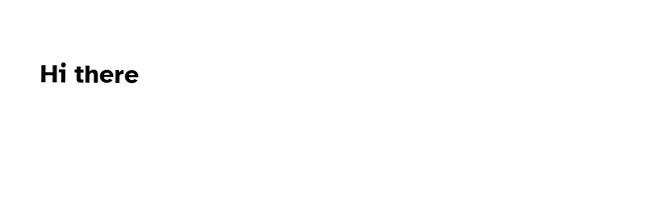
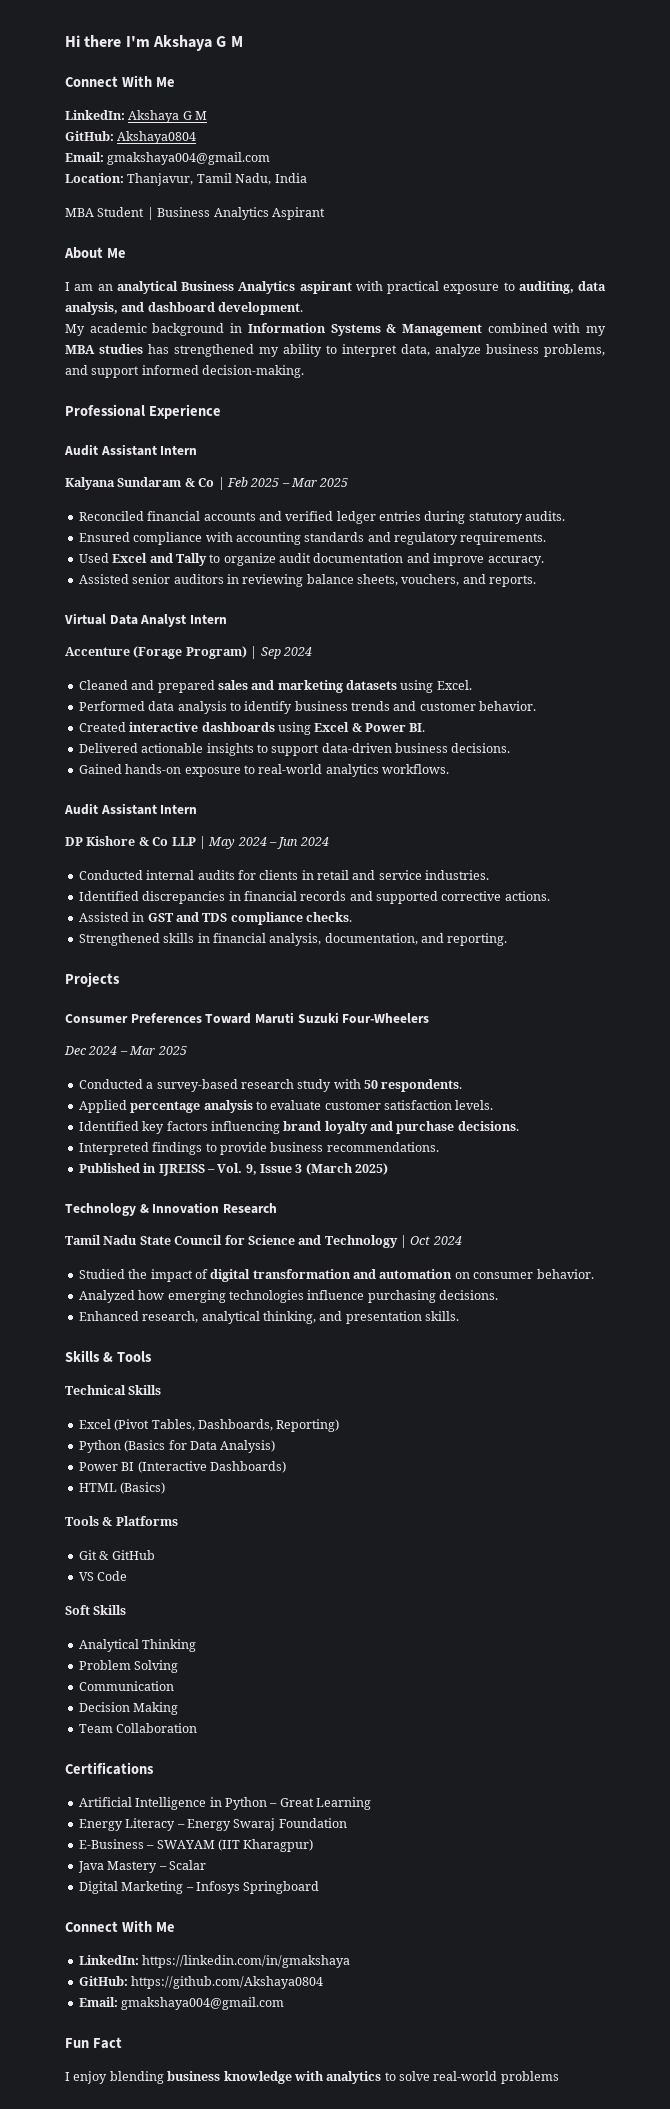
- Hi there
+ Hi there I'm Akshaya G M
+ Connect With Me
+ LinkedIn: Akshaya G M
+ GitHub: Akshaya0804
+ Email: gmakshaya004@gmail.com
+ Location: Thanjavur, Tamil Nadu, India
+ MBA Student | Business Analytics Aspirant
+ About Me
+ I am an analytical Business Analytics aspirant with practical exposure to auditing, data analysis, and dashboard development.
+ My academic background in Information Systems & Management combined with my MBA studies has strengthened my ability to interpret data, analyze business problems, and support informed decision-making.
+ Professional Experience
+ Audit Assistant Intern
+ Kalyana Sundaram & Co | Feb 2025 – Mar 2025
+ Reconciled financial accounts and verified ledger entries during statutory audits.
+ Ensured compliance with accounting standards and regulatory requirements.
+ Used Excel and Tally to organize audit documentation and improve accuracy.
+ Assisted senior auditors in reviewing balance sheets, vouchers, and reports.
+ Virtual Data Analyst Intern
+ Accenture (Forage Program) | Sep 2024
+ Cleaned and prepared sales and marketing datasets using Excel.
+ Performed data analysis to identify business trends and customer behavior.
+ Created interactive dashboards using Excel & Power BI.
+ Delivered actionable insights to support data-driven business decisions.
+ Gained hands-on exposure to real-world analytics workflows.
+ Audit Assistant Intern
+ DP Kishore & Co LLP | May 2024 – Jun 2024
+ Conducted internal audits for clients in retail and service industries.
+ Identified discrepancies in financial records and supported corrective actions.
+ Assisted in GST and TDS compliance checks.
+ Strengthened skills in financial analysis, documentation, and reporting.
+ Projects
+ Consumer Preferences Toward Maruti Suzuki Four-Wheelers
+ Dec 2024 – Mar 2025
+ Conducted a survey-based research study with 50 respondents.
+ Applied percentage analysis to evaluate customer satisfaction levels.
+ Identified key factors influencing brand loyalty and purchase decisions.
+ Interpreted findings to provide business recommendations.
+ Published in IJREISS – Vol. 9, Issue 3 (March 2025)
+ Technology & Innovation Research
+ Tamil Nadu State Council for Science and Technology | Oct 2024
+ Studied the impact of digital transformation and automation on consumer behavior.
+ Analyzed how emerging technologies influence purchasing decisions.
+ Enhanced research, analytical thinking, and presentation skills.
+ Skills & Tools
+ Technical Skills
+ Excel (Pivot Tables, Dashboards, Reporting)
+ Python (Basics for Data Analysis)
+ Power BI (Interactive Dashboards)
+ HTML (Basics)
+ Tools & Platforms
+ Git & GitHub
+ VS Code
+ Soft Skills
+ Analytical Thinking
+ Problem Solving
+ Communication
+ Decision Making
+ Team Collaboration
+ Certifications
+ Artificial Intelligence in Python – Great Learning
+ Energy Literacy – Energy Swaraj Foundation
+ E-Business – SWAYAM (IIT Kharagpur)
+ Java Mastery – Scalar
+ Digital Marketing – Infosys Springboard
+ Connect With Me
+ LinkedIn: https://linkedin.com/in/gmakshaya
+ GitHub: https://github.com/Akshaya0804
+ Email: gmakshaya004@gmail.com
+ Fun Fact
+ I enjoy blending business knowledge with analytics to solve real-world problems

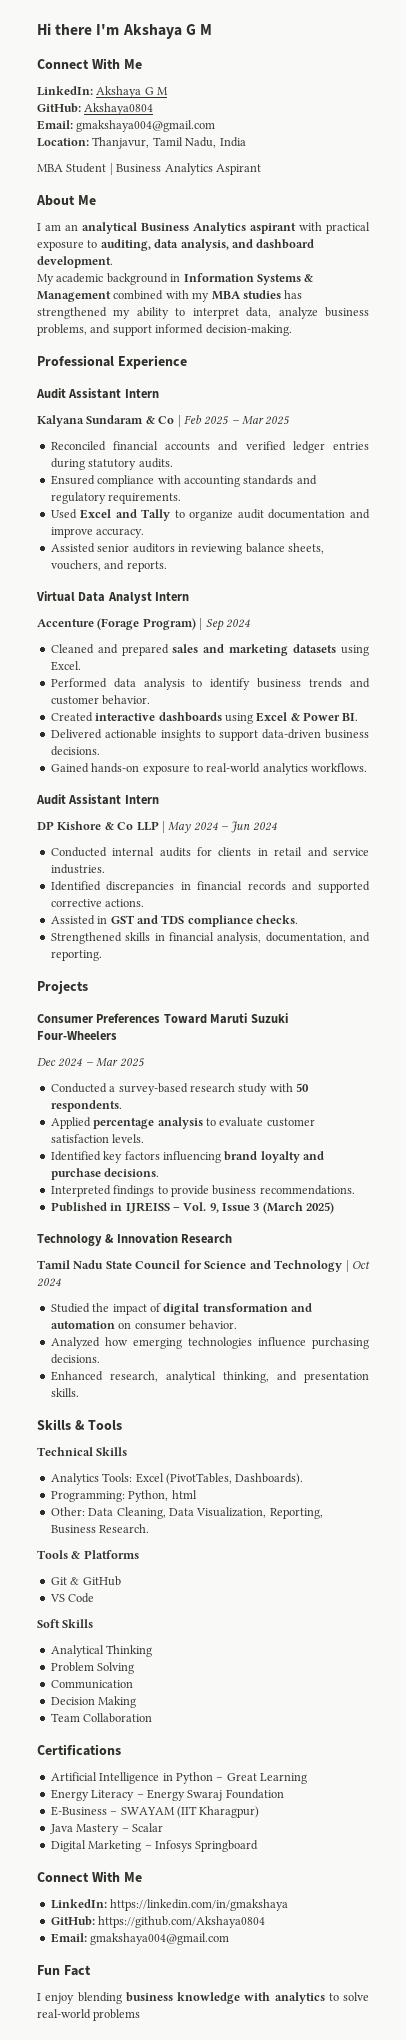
- Excel (Pivot Tables, Dashboards, Reporting)
- Python (Basics for Data Analysis)
- Power BI (Interactive Dashboards)
- HTML (Basics)
+ Analytics Tools: Excel (PivotTables, Dashboards).
+ Programming: Python, html
+ Other: Data Cleaning, Data Visualization, Reporting, Business Research.

